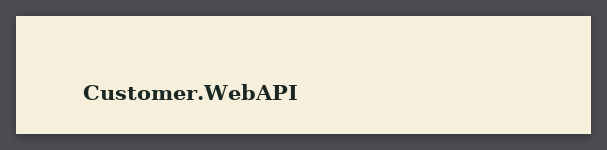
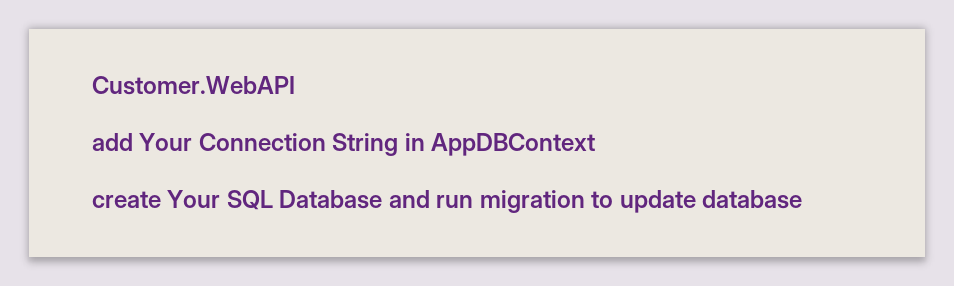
+ add Your Connection String in AppDBContext
+ create Your SQL Database and run migration to update database

